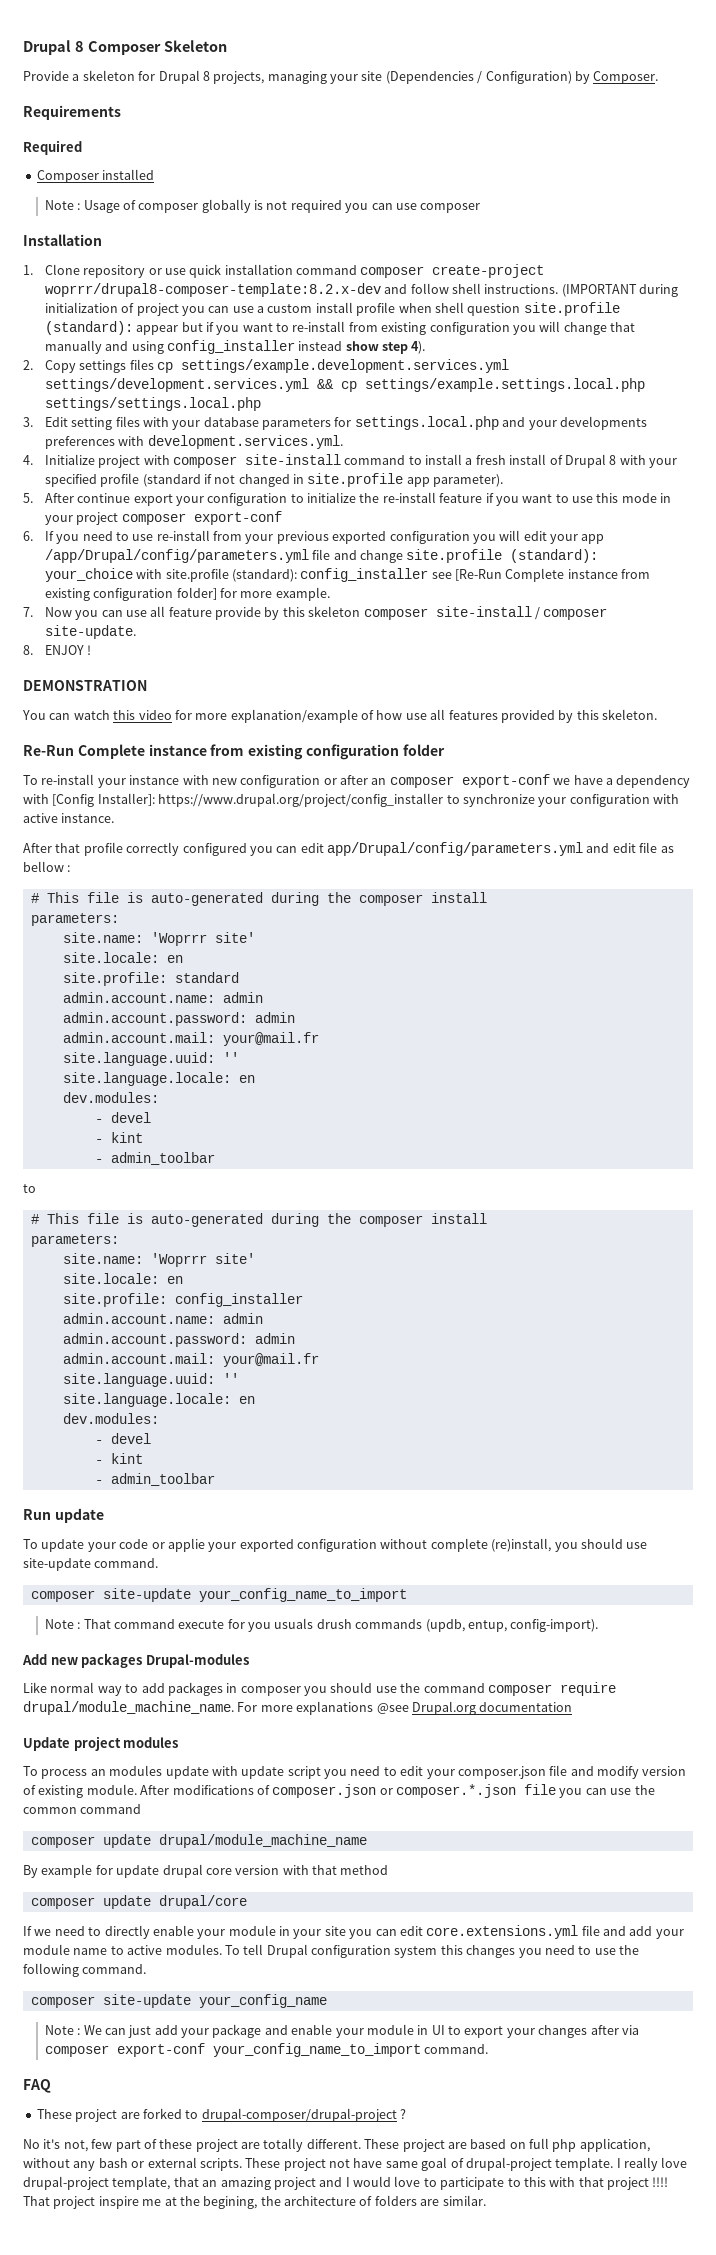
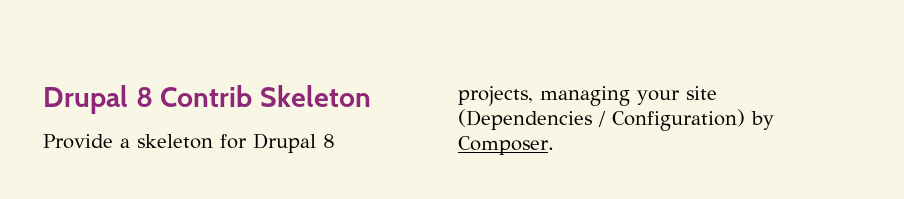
- Drupal 8 Composer Skeleton
+ Drupal 8 Contrib Skeleton
- Requirements
- Required
- Composer installed
- Note : Usage of composer globally is not required you can use composer
- Installation
- 1. Clone repository or use quick installation command composer create-project woprrr/drupal8-composer-template:8.2.x-dev and follow shell instructions. (IMPORTANT during initialization of project you can use a custom install profile when shell question site.profile (standard): appear but if you want to re-install from existing configuration you will change that manually and using config_installer instead show step 4).
- 2. Copy settings files cp settings/example.development.services.yml settings/development.services.yml && cp settings/example.settings.local.php settings/settings.local.php
- 3. Edit setting files with your database parameters for settings.local.php and your developments preferences with development.services.yml.
- 4. Initialize project with composer site-install command to install a fresh install of Drupal 8 with your specified profile (standard if not changed in site.profile app parameter).
- 5. After continue export your configuration to initialize the re-install feature if you want to use this mode in your project composer export-conf
- 6. If you need to use re-install from your previous exported configuration you will edit your app /app/Drupal/config/parameters.yml file and change site.profile (standard): your_choice with site.profile (standard): config_installer see [Re-Run Complete instance from existing configuration folder] for more example.
- 7. Now you can use all feature provide by this skeleton composer site-install / composer site-update.
- 8. ENJOY !
- DEMONSTRATION
- You can watch this video for more explanation/example of how use all features provided by this skeleton.
- Re-Run Complete instance from existing configuration folder
- To re-install your instance with new configuration or after an composer export-conf we have a dependency with [Config Installer]: https://www.drupal.org/project/config_installer to synchronize your configuration with active instance.
- After that profile correctly configured you can edit app/Drupal/config/parameters.yml and edit file as bellow :
- # This file is auto-generated during the composer install
- parameters:
- site.name: 'Woprrr site'
- site.locale: en
- site.profile: standard
- admin.account.name: admin
- admin.account.password: admin
- admin.account.mail: your@mail.fr
- site.language.uuid: ''
- site.language.locale: en
- dev.modules:
- - devel
- - kint
- - admin_toolbar
- to
- # This file is auto-generated during the composer install
- parameters:
- site.name: 'Woprrr site'
- site.locale: en
- site.profile: config_installer
- admin.account.name: admin
- admin.account.password: admin
- admin.account.mail: your@mail.fr
- site.language.uuid: ''
- site.language.locale: en
- dev.modules:
- - devel
- - kint
- - admin_toolbar
- Run update
- To update your code or applie your exported configuration without complete (re)install, you should use site-update command.
- composer site-update your_config_name_to_import
- Note : That command execute for you usuals drush commands (updb, entup, config-import).
- Add new packages Drupal-modules
- Like normal way to add packages in composer you should use the command composer require drupal/module_machine_name. For more explanations @see Drupal.org documentation
- Update project modules
- To process an modules update with update script you need to edit your composer.json file and modify version of existing module. After modifications of composer.json or composer.*.json file you can use the common command
- composer update drupal/module_machine_name
- By example for update drupal core version with that method
- composer update drupal/core
- If we need to directly enable your module in your site you can edit core.extensions.yml file and add your module name to active modules. To tell Drupal configuration system this changes you need to use the following command.
- composer site-update your_config_name
- Note : We can just add your package and enable your module in UI to export your changes after via composer export-conf your_config_name_to_import command.
- FAQ
- These project are forked to drupal-composer/drupal-project ?
- No it's not, few part of these project are totally different. These project are based on full php application, without any bash or external scripts. These project not have same goal of drupal-project template. I really love drupal-project template, that an amazing project and I would love to participate to this with that project !!!! That project inspire me at the begining, the architecture of folders are similar.

